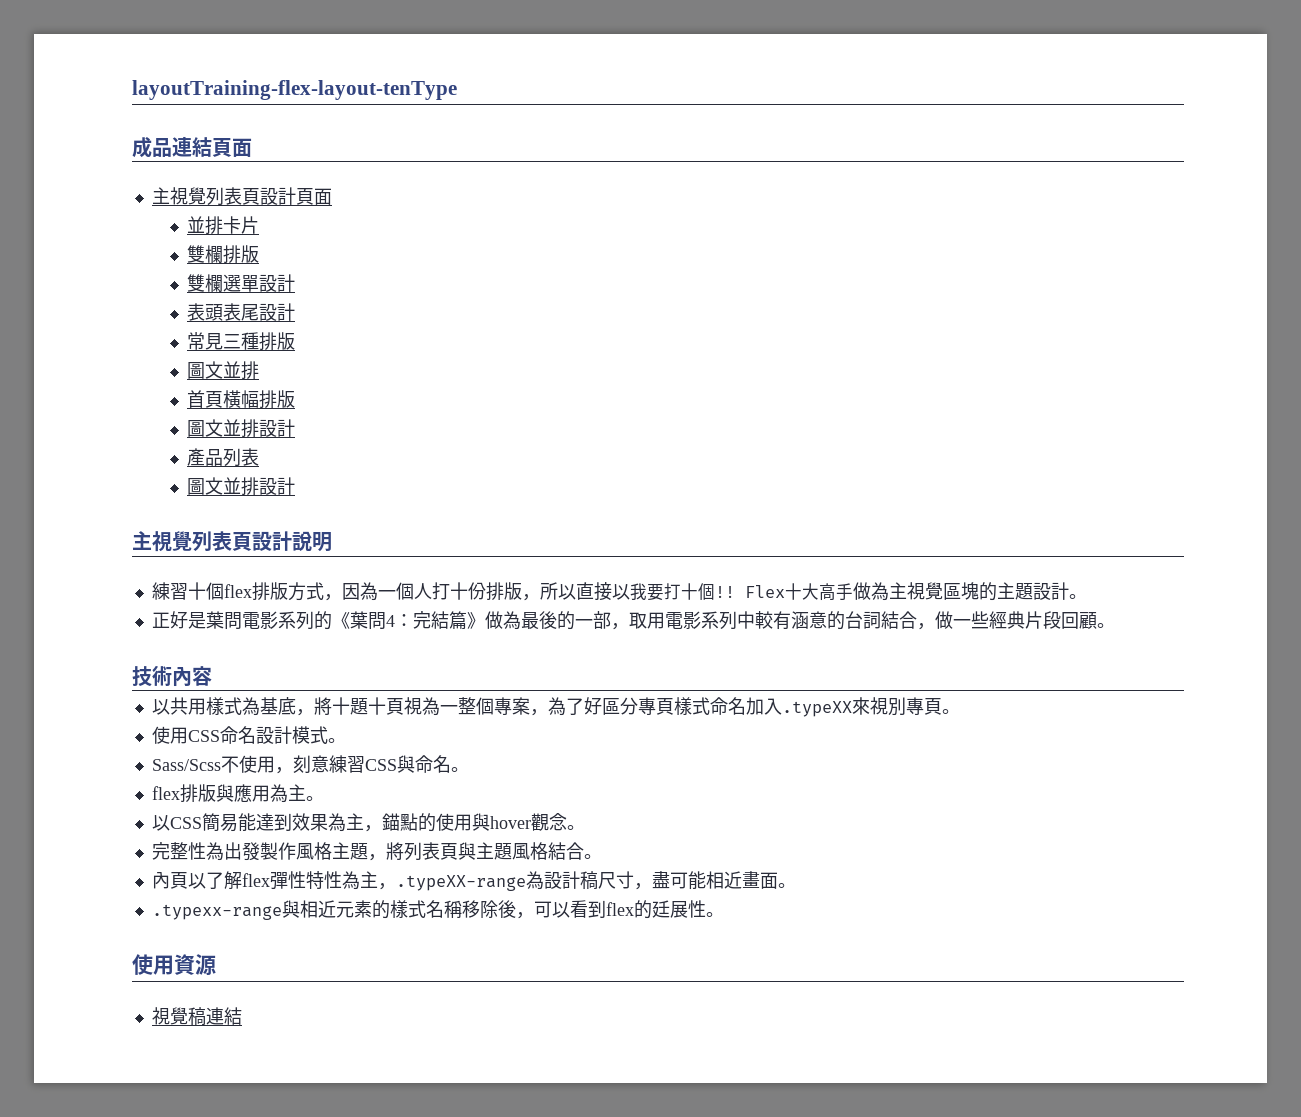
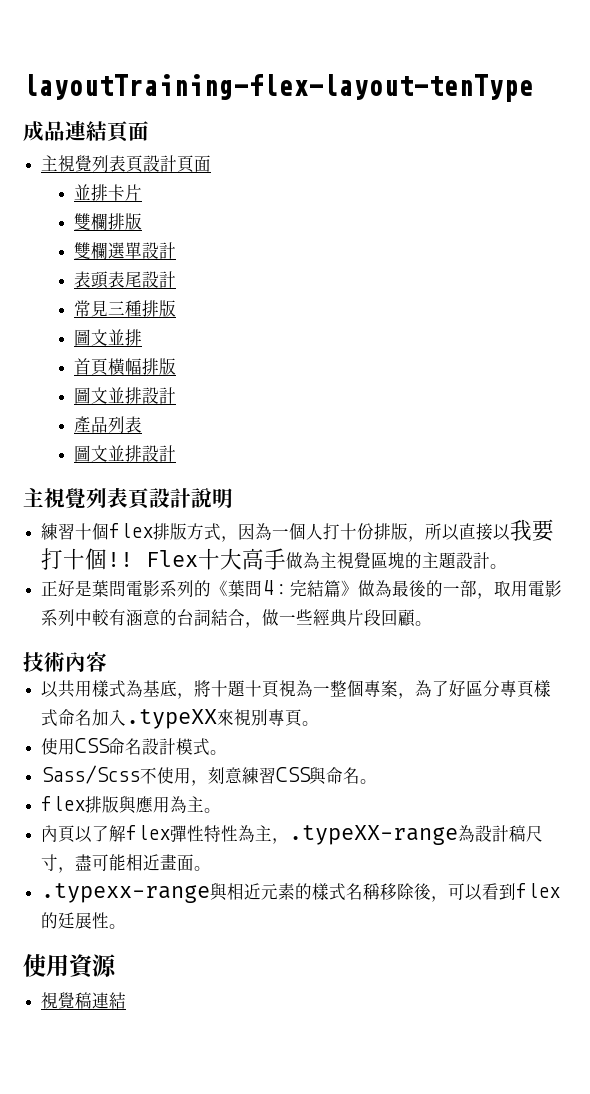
- 以CSS簡易能達到效果為主，錨點的使用與hover觀念。
- 完整性為出發製作風格主題，將列表頁與主題風格結合。

